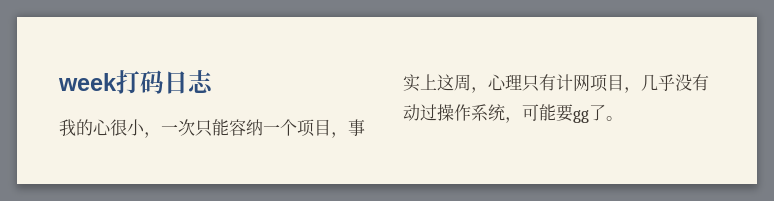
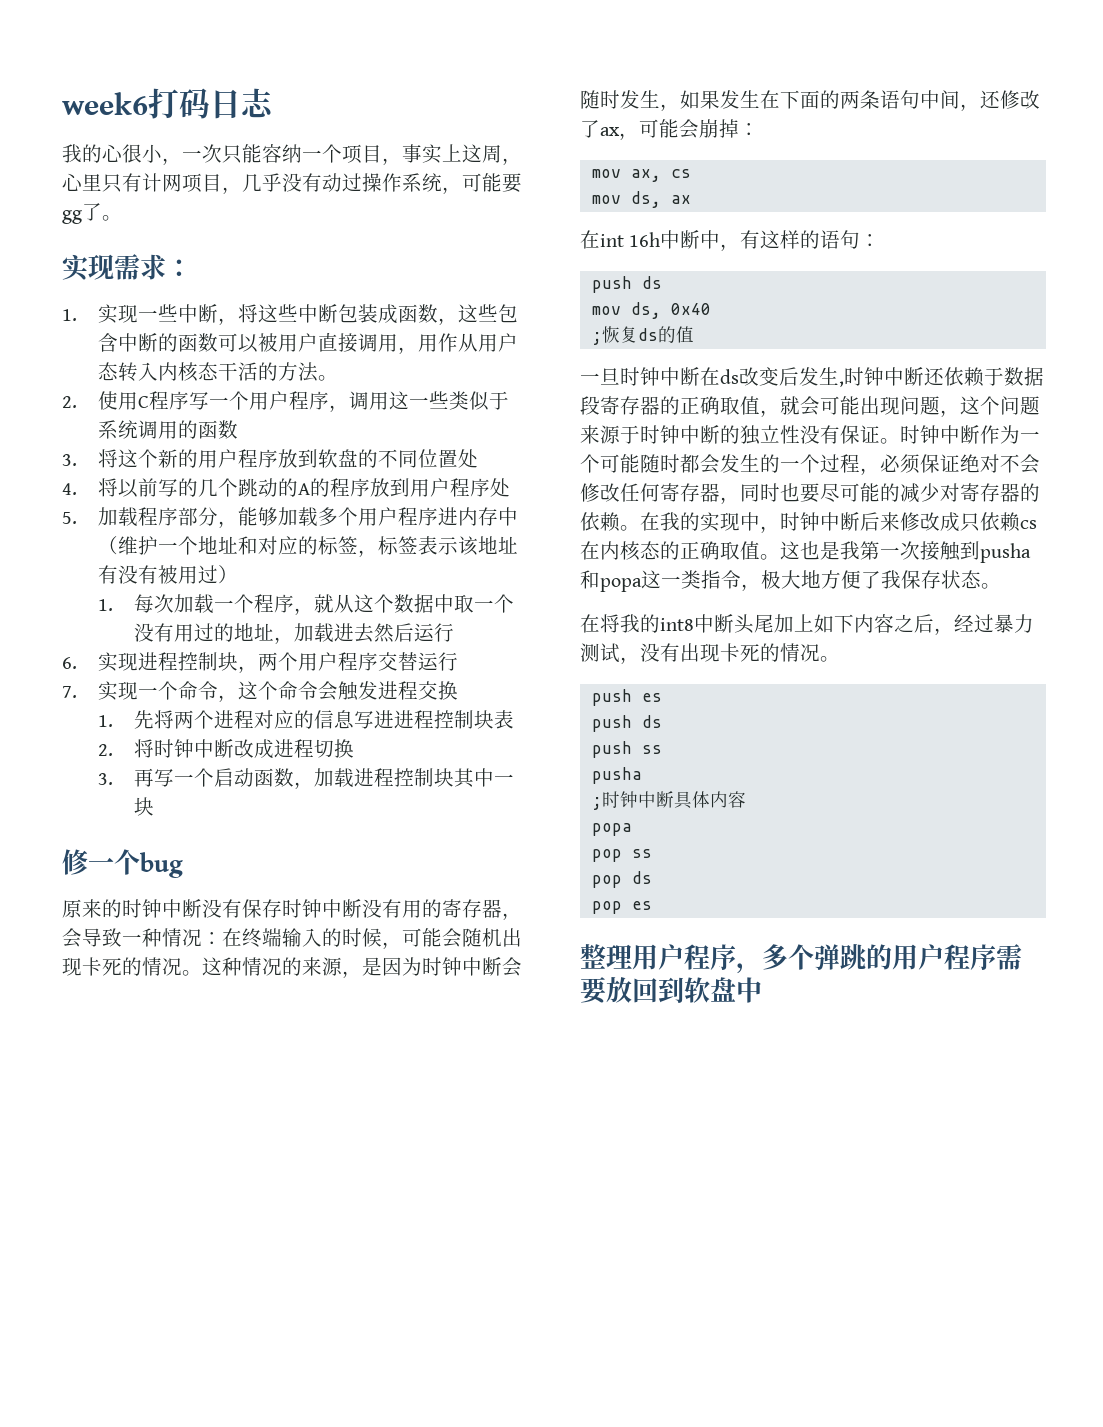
- week打码日志
+ week6打码日志
- 我的心很小，一次只能容纳一个项目，事实上这周，心理只有计网项目，几乎没有动过操作系统，可能要gg了。
+ 我的心很小，一次只能容纳一个项目，事实上这周，心里只有计网项目，几乎没有动过操作系统，可能要gg了。
+ 实现需求：
+ 1.实现一些中断，将这些中断包装成函数，这些包含中断的函数可以被用户直接调用，用作从用户态转入内核态干活的方法。
+ 2.使用C程序写一个用户程序，调用这一些类似于系统调用的函数
+ 3.将这个新的用户程序放到软盘的不同位置处
+ 4.将以前写的几个跳动的A的程序放到用户程序处
+ 5.加载程序部分，能够加载多个用户程序进内存中（维护一个地址和对应的标签，标签表示该地址有没有被用过）
+ 1.每次加载一个程序，就从这个数据中取一个没有用过的地址，加载进去然后运行
+ 6.实现进程控制块，两个用户程序交替运行
+ 7.实现一个命令，这个命令会触发进程交换
+ 1.先将两个进程对应的信息写进进程控制块表
+ 2.将时钟中断改成进程切换
+ 3.再写一个启动函数，加载进程控制块其中一块
+ 修一个bug
+ 原来的时钟中断没有保存时钟中断没有用的寄存器，会导致一种情况：在终端输入的时候，可能会随机出现卡死的情况。这种情况的来源，是因为时钟中断会随时发生，如果发生在下面的两条语句中间，还修改了ax，可能会崩掉：
+ mov ax, cs
+ mov ds, ax
+ 在int 16h中断中，有这样的语句：
+ push ds
+ mov ds, 0x40
+ ;恢复ds的值
+ 一旦时钟中断在ds改变后发生,时钟中断还依赖于数据段寄存器的正确取值，就会可能出现问题，这个问题来源于时钟中断的独立性没有保证。时钟中断作为一个可能随时都会发生的一个过程，必须保证绝对不会修改任何寄存器，同时也要尽可能的减少对寄存器的依赖。在我的实现中，时钟中断后来修改成只依赖cs在内核态的正确取值。这也是我第一次接触到pusha和popa这一类指令，极大地方便了我保存状态。
+ 在将我的int8中断头尾加上如下内容之后，经过暴力测试，没有出现卡死的情况。
+ push es
+ push ds
+ push ss
+ pusha
+ ;时钟中断具体内容
+ popa
+ pop ss
+ pop ds
+ pop es
+ 整理用户程序，多个弹跳的用户程序需要放回到软盘中

